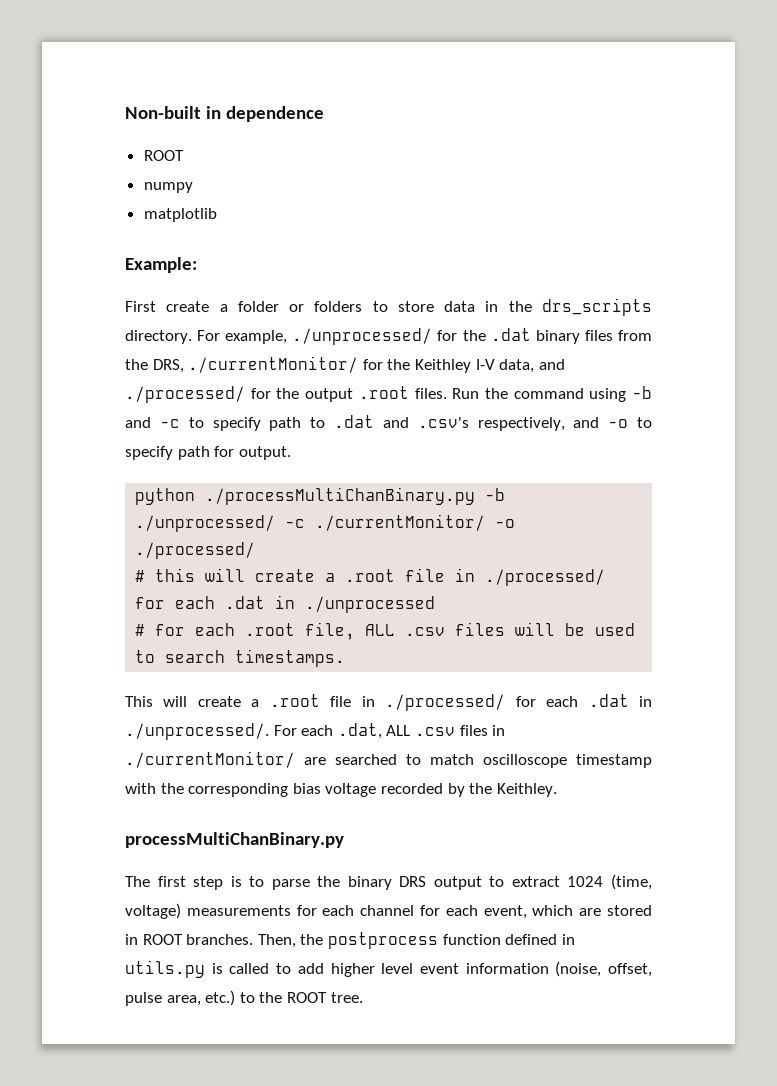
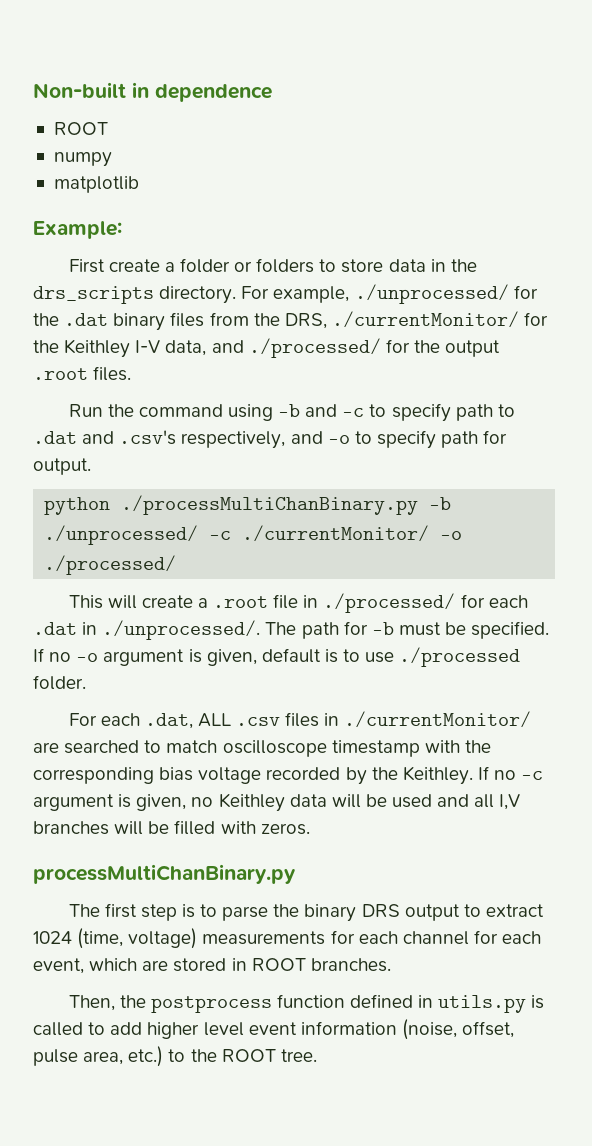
- For example, ./unprocessed/ for the .dat binary files from the DRS, ./currentMonitor/ for the Keithley I-V data, and ./processed/ for the output .root files. Run the command using -b and -c to specify path to .dat and .csv's respectively, and -o to specify path for output.
+ For example, ./unprocessed/ for the .dat binary files from the DRS, ./currentMonitor/ for the Keithley I-V data, and ./processed/ for the output .root files.
+ Run the command using -b and -c to specify path to .dat and .csv's respectively, and -o to specify path for output.
- # this will create a .root file in ./processed/ for each .dat in ./unprocessed
- # for each .root file, ALL .csv files will be used to search timestamps.
- This will create a .root file in ./processed/ for each .dat in ./unprocessed/. For each .dat, ALL .csv files in ./currentMonitor/ are searched to match oscilloscope timestamp with the corresponding bias voltage recorded by the Keithley.
+ This will create a .root file in ./processed/ for each .dat in ./unprocessed/. The path for -b must be specified. If no -o argument is given, default is to use ./processed folder.
+ For each .dat, ALL .csv files in ./currentMonitor/ are searched to match oscilloscope timestamp with the corresponding bias voltage recorded by the Keithley. If no -c argument is given, no Keithley data will be used and all I,V branches will be filled with zeros.
- The first step is to parse the binary DRS output to extract 1024 (time, voltage) measurements for each channel for each event, which are stored in ROOT branches. Then, the postprocess function defined in utils.py is called to add higher level event information (noise, offset, pulse area, etc.) to the ROOT tree.
+ The first step is to parse the binary DRS output to extract 1024 (time, voltage) measurements for each channel for each event, which are stored in ROOT branches.
+ Then, the postprocess function defined in utils.py is called to add higher level event information (noise, offset, pulse area, etc.) to the ROOT tree.

